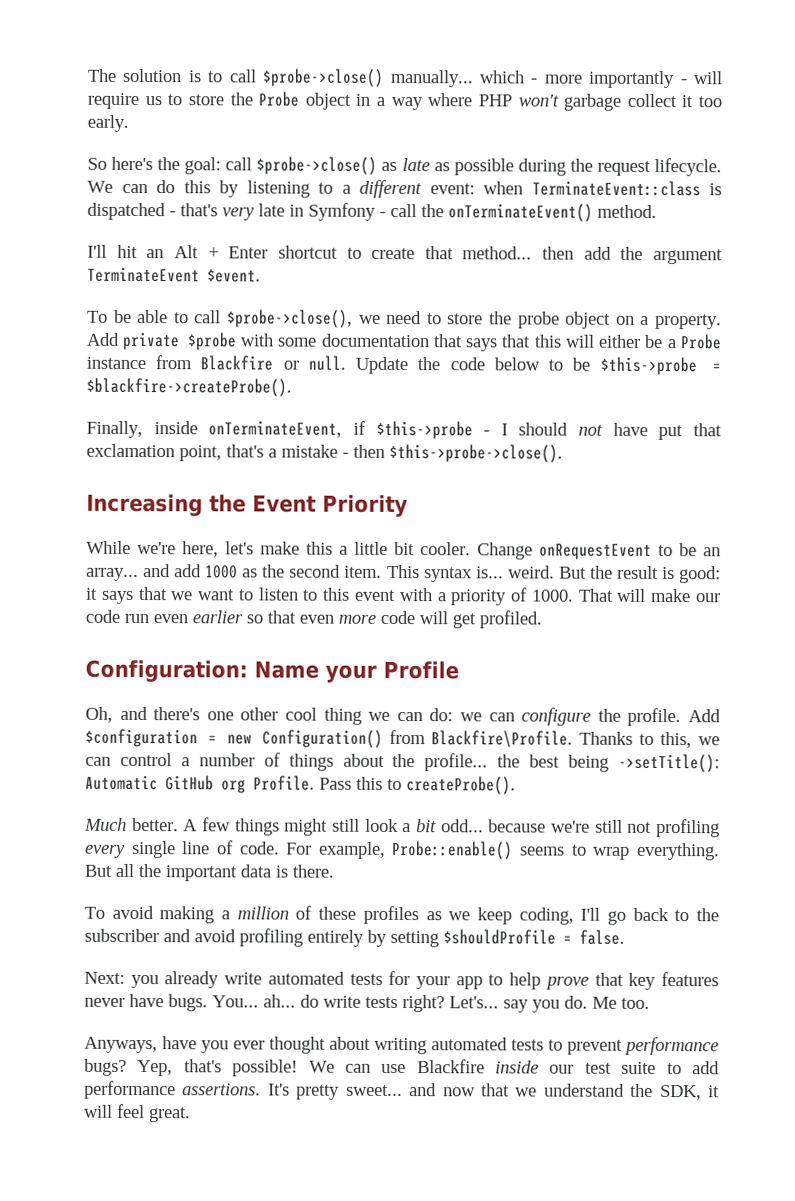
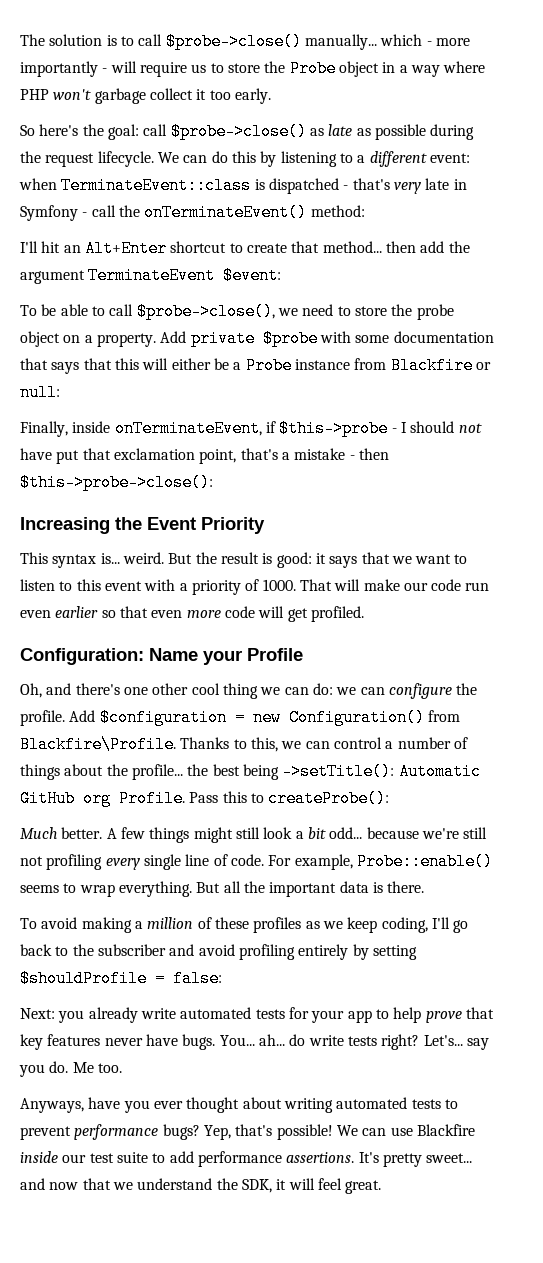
- We can do this by listening to a different event: when TerminateEvent::class is dispatched - that's very late in Symfony - call the onTerminateEvent() method.
+ We can do this by listening to a different event: when TerminateEvent::class is dispatched - that's very late in Symfony - call the onTerminateEvent() method:
- I'll hit an Alt + Enter shortcut to create that method... then add the argument TerminateEvent $event.
+ I'll hit an Alt+Enter shortcut to create that method... then add the argument TerminateEvent $event:
- Add private $probe with some documentation that says that this will either be a Probe instance from Blackfire or null. Update the code below to be $this->probe = $blackfire->createProbe().
+ Add private $probe with some documentation that says that this will either be a Probe instance from Blackfire or null:
- Finally, inside onTerminateEvent, if $this->probe - I should not have put that exclamation point, that's a mistake - then $this->probe->close().
+ Finally, inside onTerminateEvent, if $this->probe - I should not have put that exclamation point, that's a mistake - then $this->probe->close():
- While we're here, let's make this a little bit cooler. Change onRequestEvent to be an array... and add 1000 as the second item.
- Pass this to createProbe().
+ Pass this to createProbe():
- To avoid making a million of these profiles as we keep coding, I'll go back to the subscriber and avoid profiling entirely by setting $shouldProfile = false.
+ To avoid making a million of these profiles as we keep coding, I'll go back to the subscriber and avoid profiling entirely by setting $shouldProfile = false:

